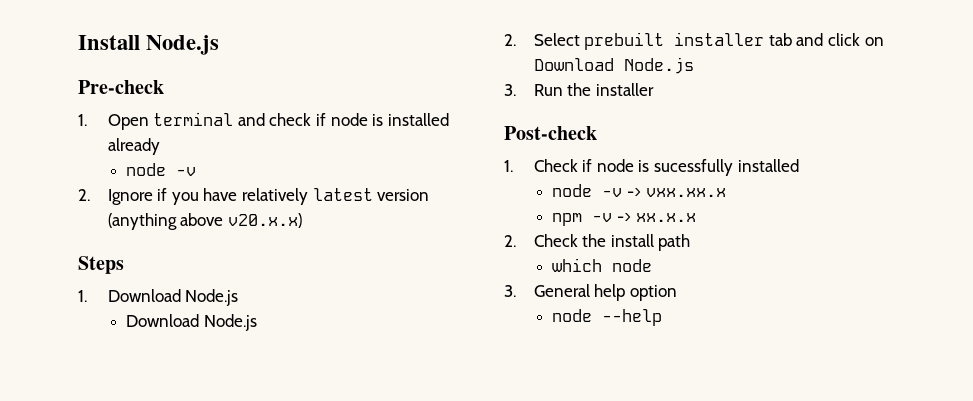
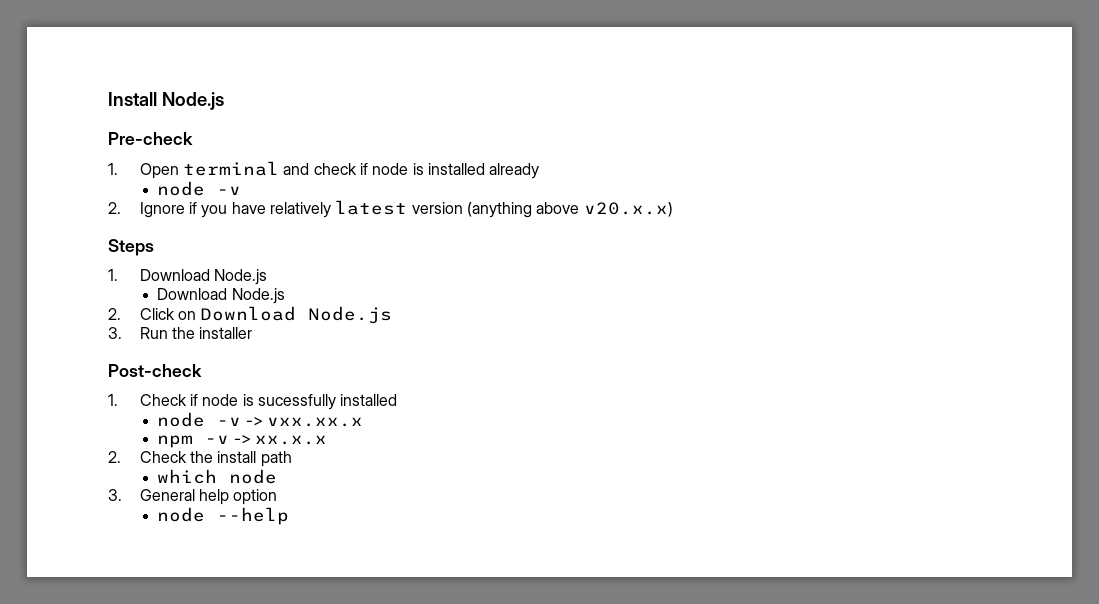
- 2. Select prebuilt installer tab and click on Download Node.js
+ 2. Click on Download Node.js

